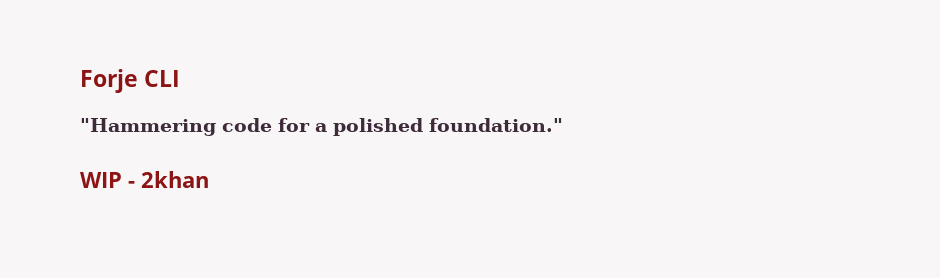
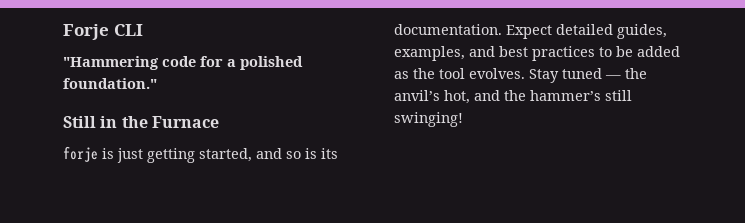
- WIP - 2khan
+ Still in the Furnace
+ forje is just getting started, and so is its documentation. Expect detailed guides, examples, and best practices to be added as the tool evolves. Stay tuned — the anvil’s hot, and the hammer’s still swinging!

